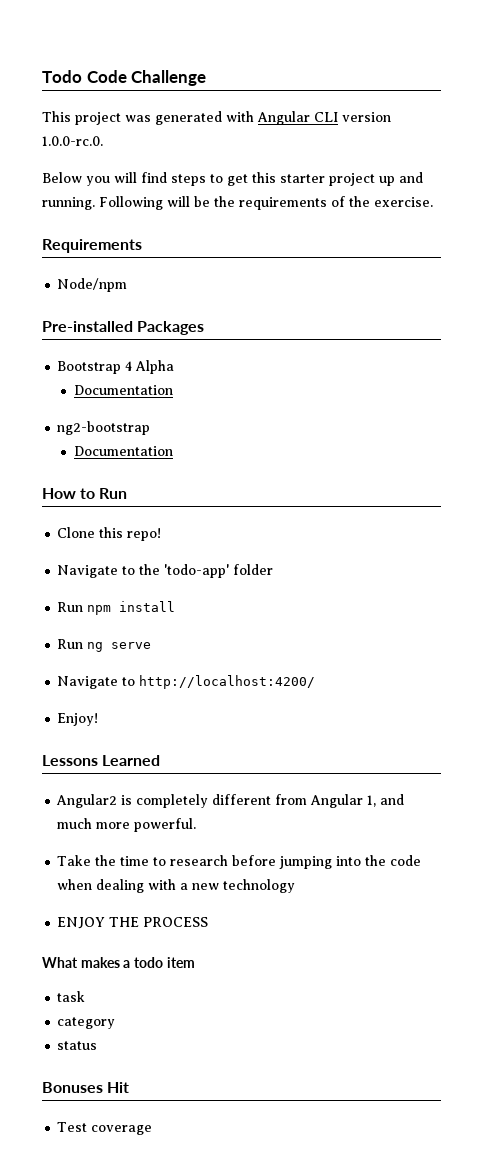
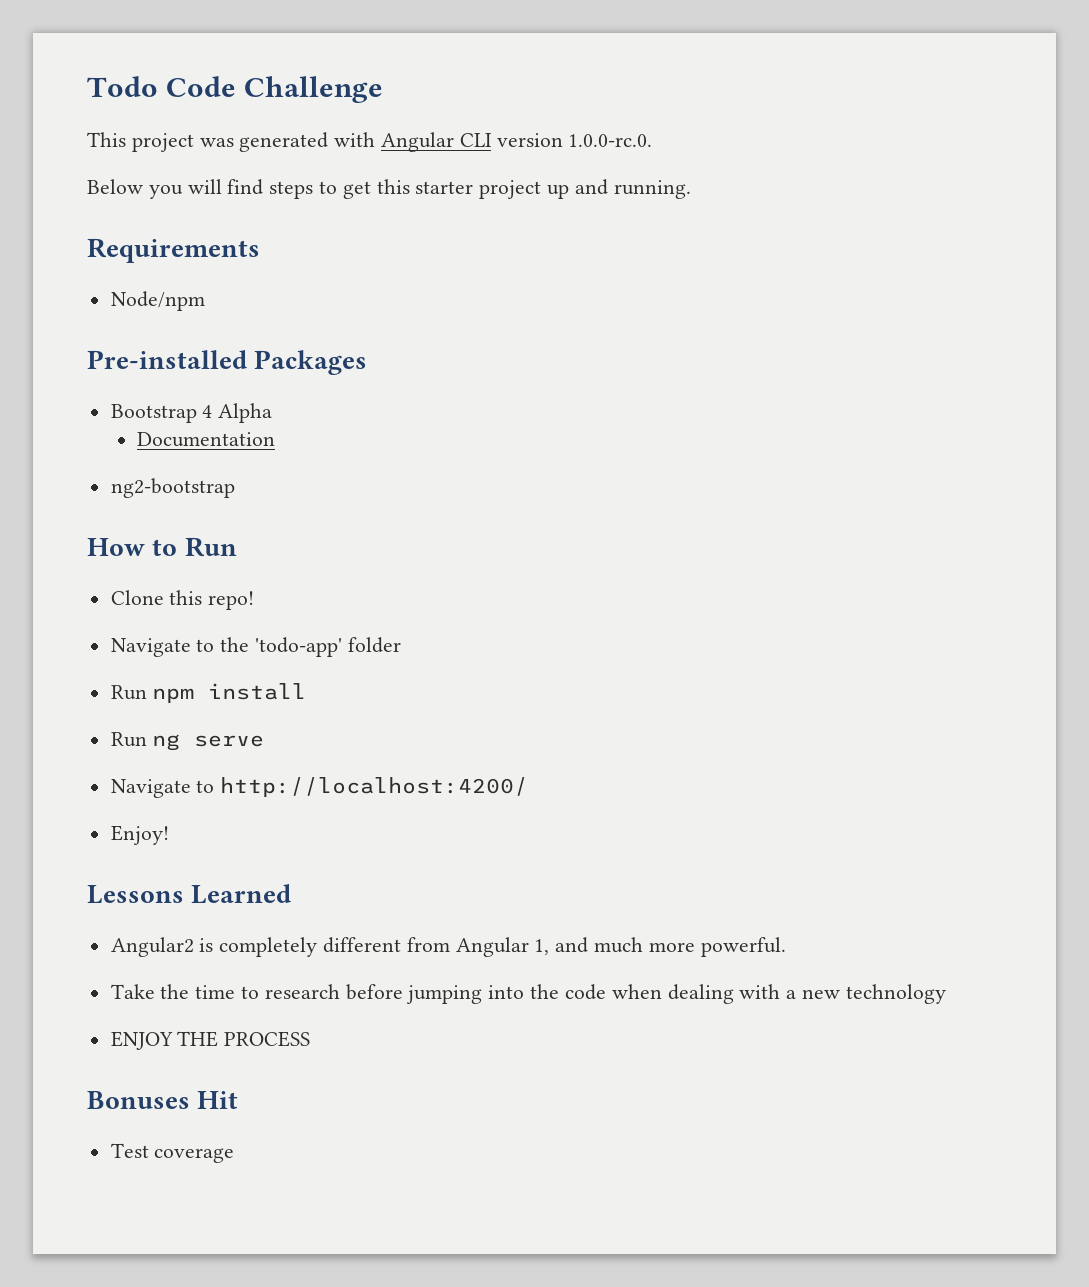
- Following will be the requirements of the exercise.
  ng2-bootstrap
- Documentation
- What makes a todo item
- task
- category
- status

